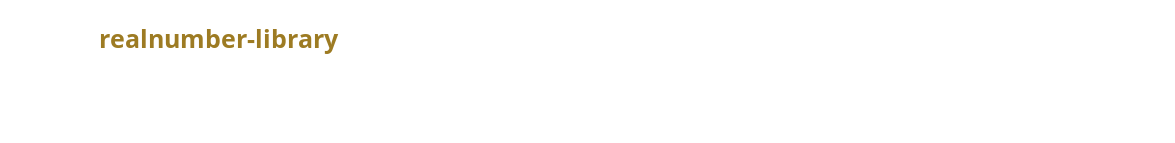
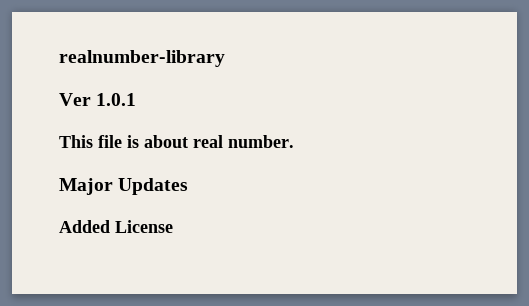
+ Ver 1.0.1
+ This file is about real number.
+ Major Updates
+ Added License

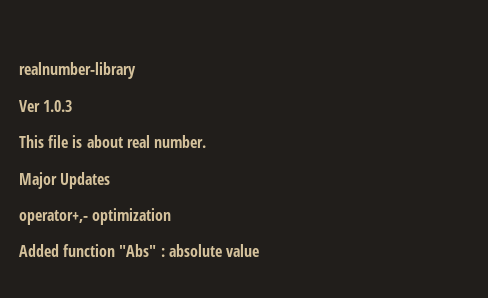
- Ver 1.0.1
+ Ver 1.0.3
+ operator+,- optimization
- Added License
+ Added function "Abs" : absolute value

